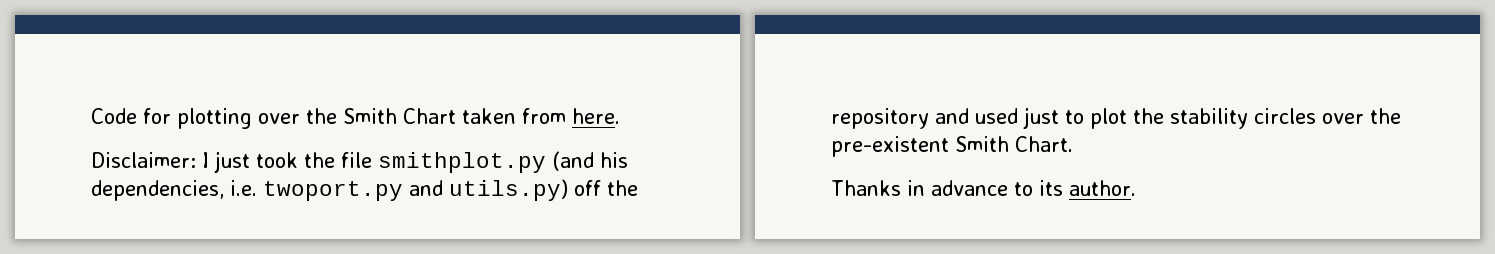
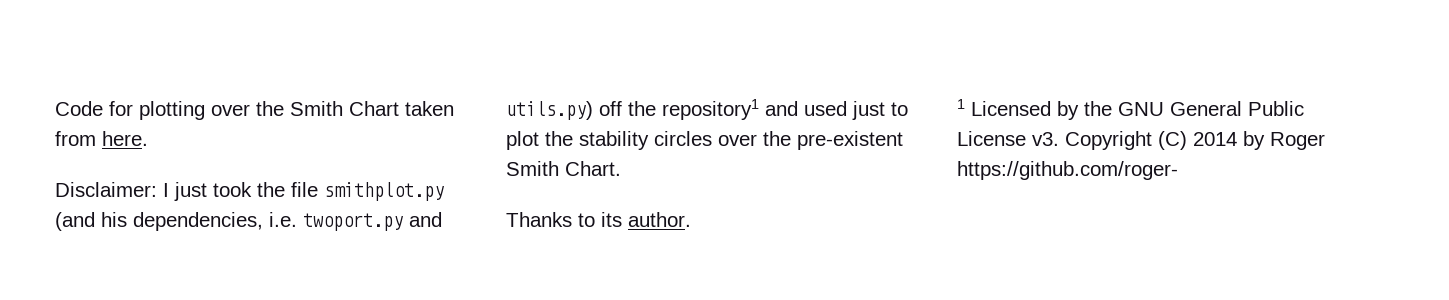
- Disclaimer: I just took the file smithplot.py (and his dependencies, i.e. twoport.py and utils.py) off the repository and used just to plot the stability circles over the pre-existent Smith Chart.
+ Disclaimer: I just took the file smithplot.py (and his dependencies, i.e. twoport.py and utils.py) off the repository1 and used just to plot the stability circles over the pre-existent Smith Chart.
- Thanks in advance to its author.
+ Thanks to its author.
+ 1 Licensed by the GNU General Public License v3. Copyright (C) 2014 by Roger https://github.com/roger-

